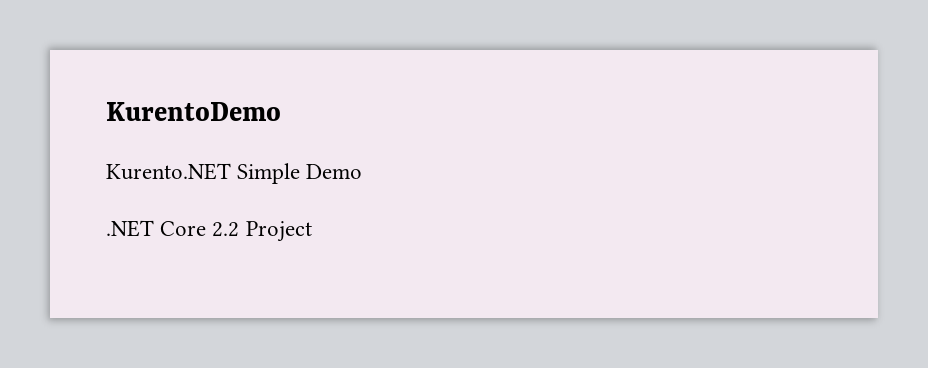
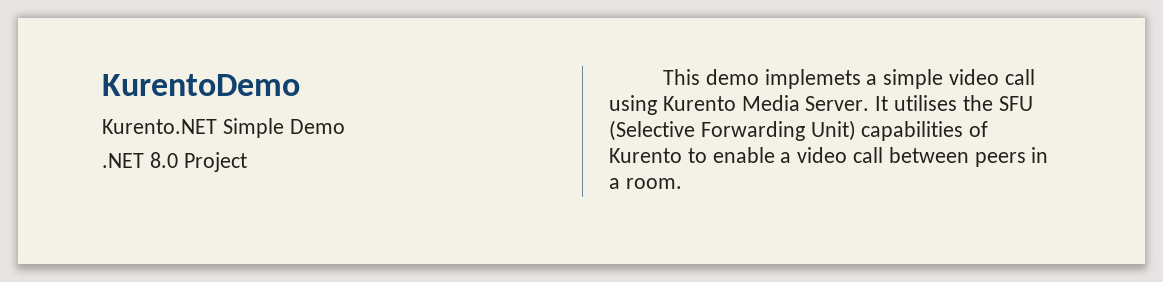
- .NET Core 2.2 Project
+ .NET 8.0 Project
+ This demo implemets a simple video call using Kurento Media Server. It utilises the SFU (Selective Forwarding Unit) capabilities of Kurento to enable a video call between peers in a room.

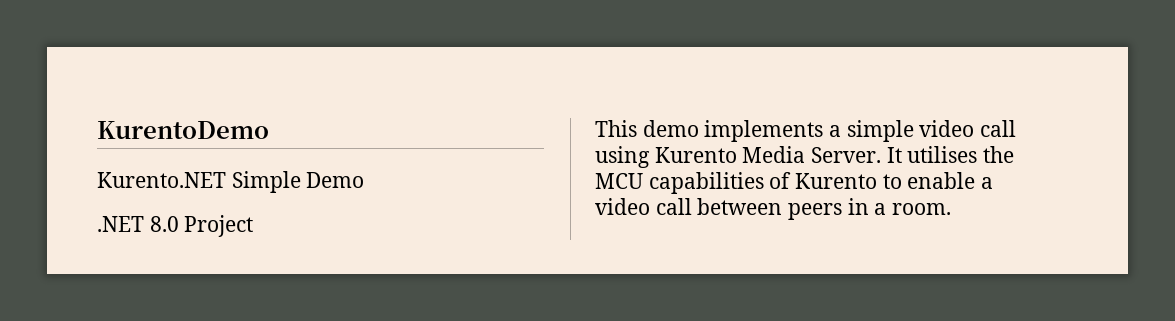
- This demo implemets a simple video call using Kurento Media Server.
+ This demo implements a simple video call using Kurento Media Server.
- It utilises the SFU (Selective Forwarding Unit) capabilities of Kurento to enable a video call between peers in a room.
+ It utilises the MCU capabilities of Kurento to enable a video call between peers in a room.

